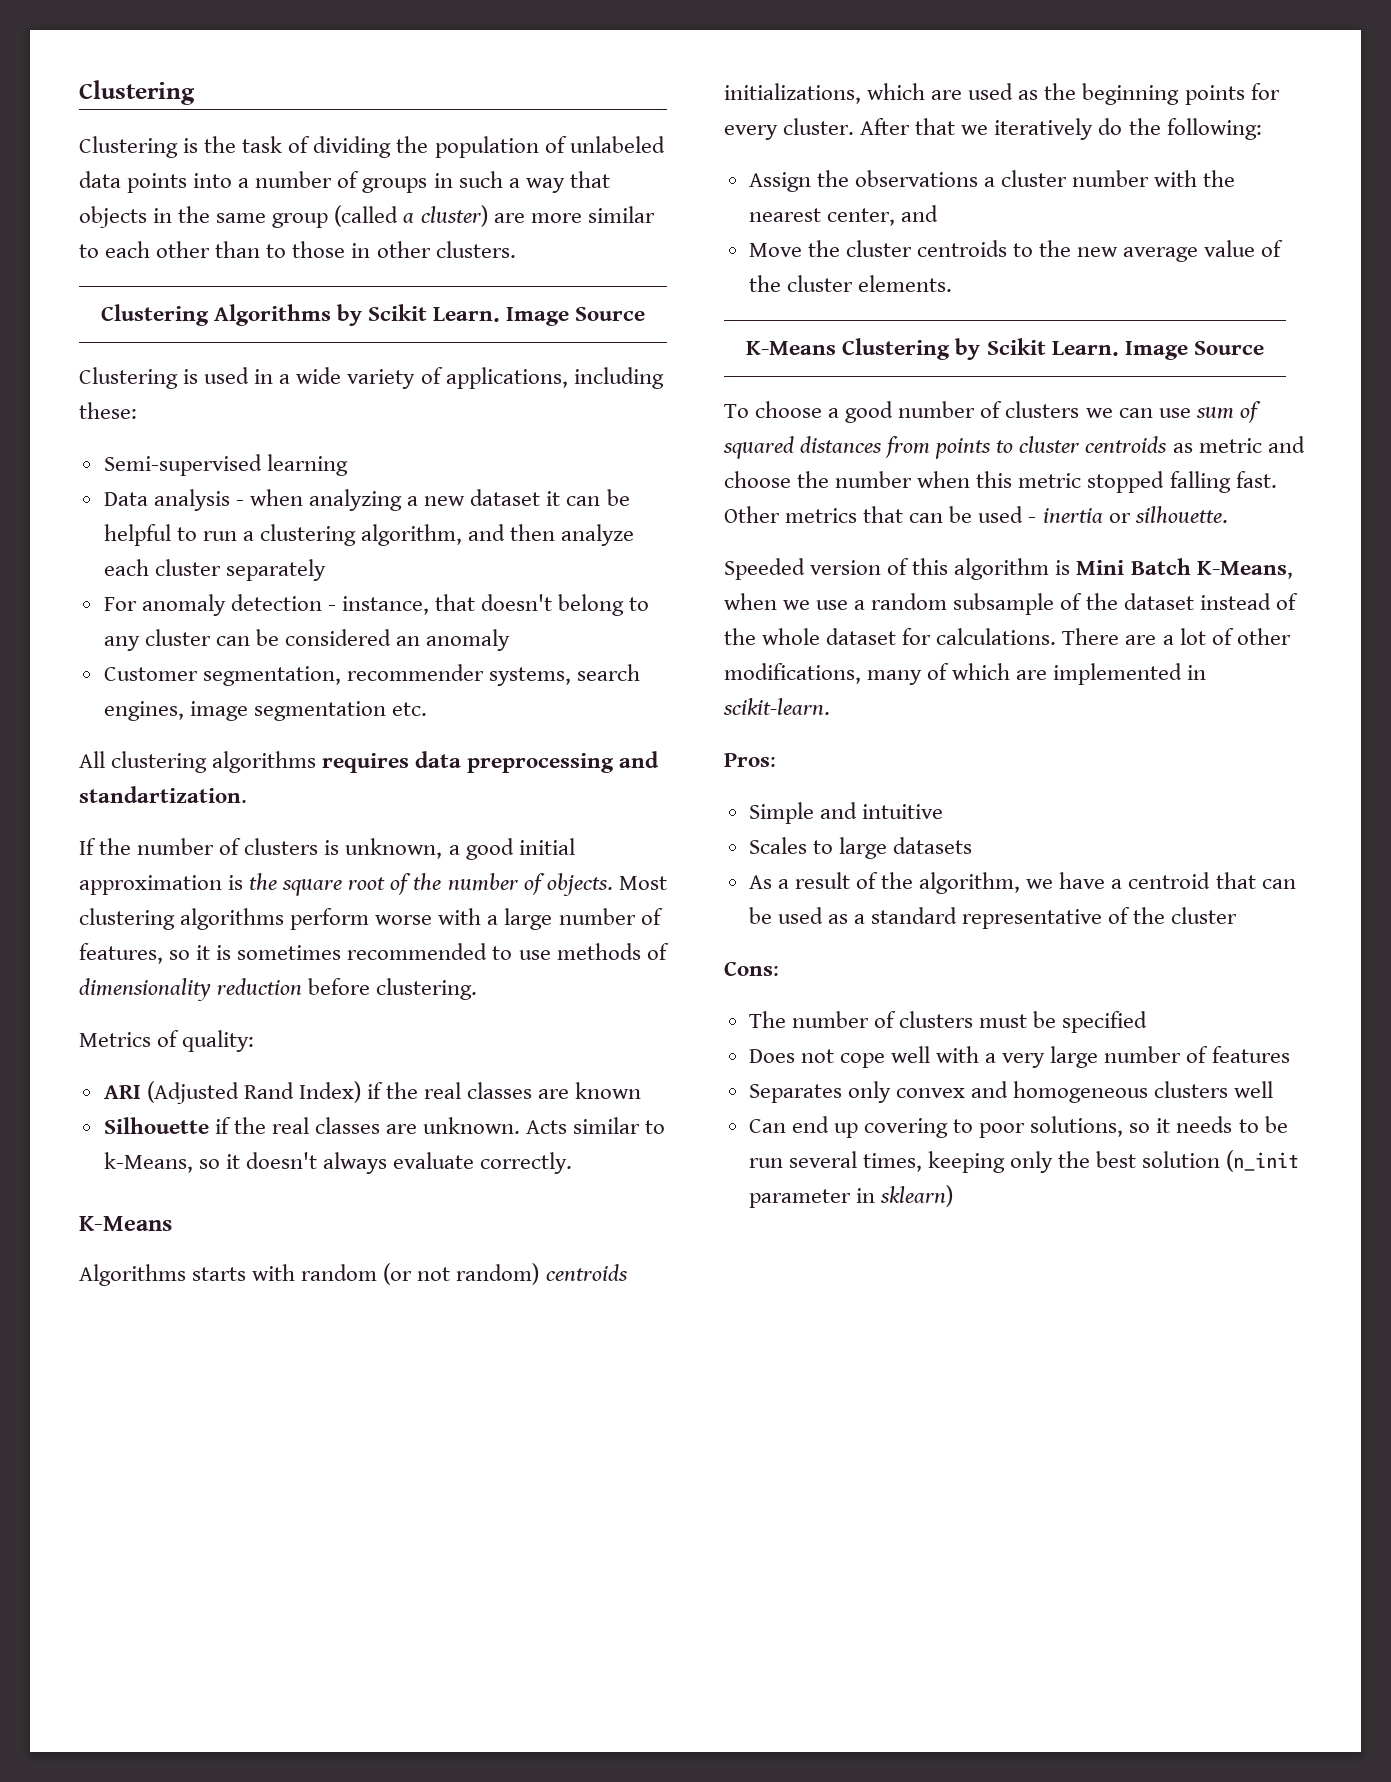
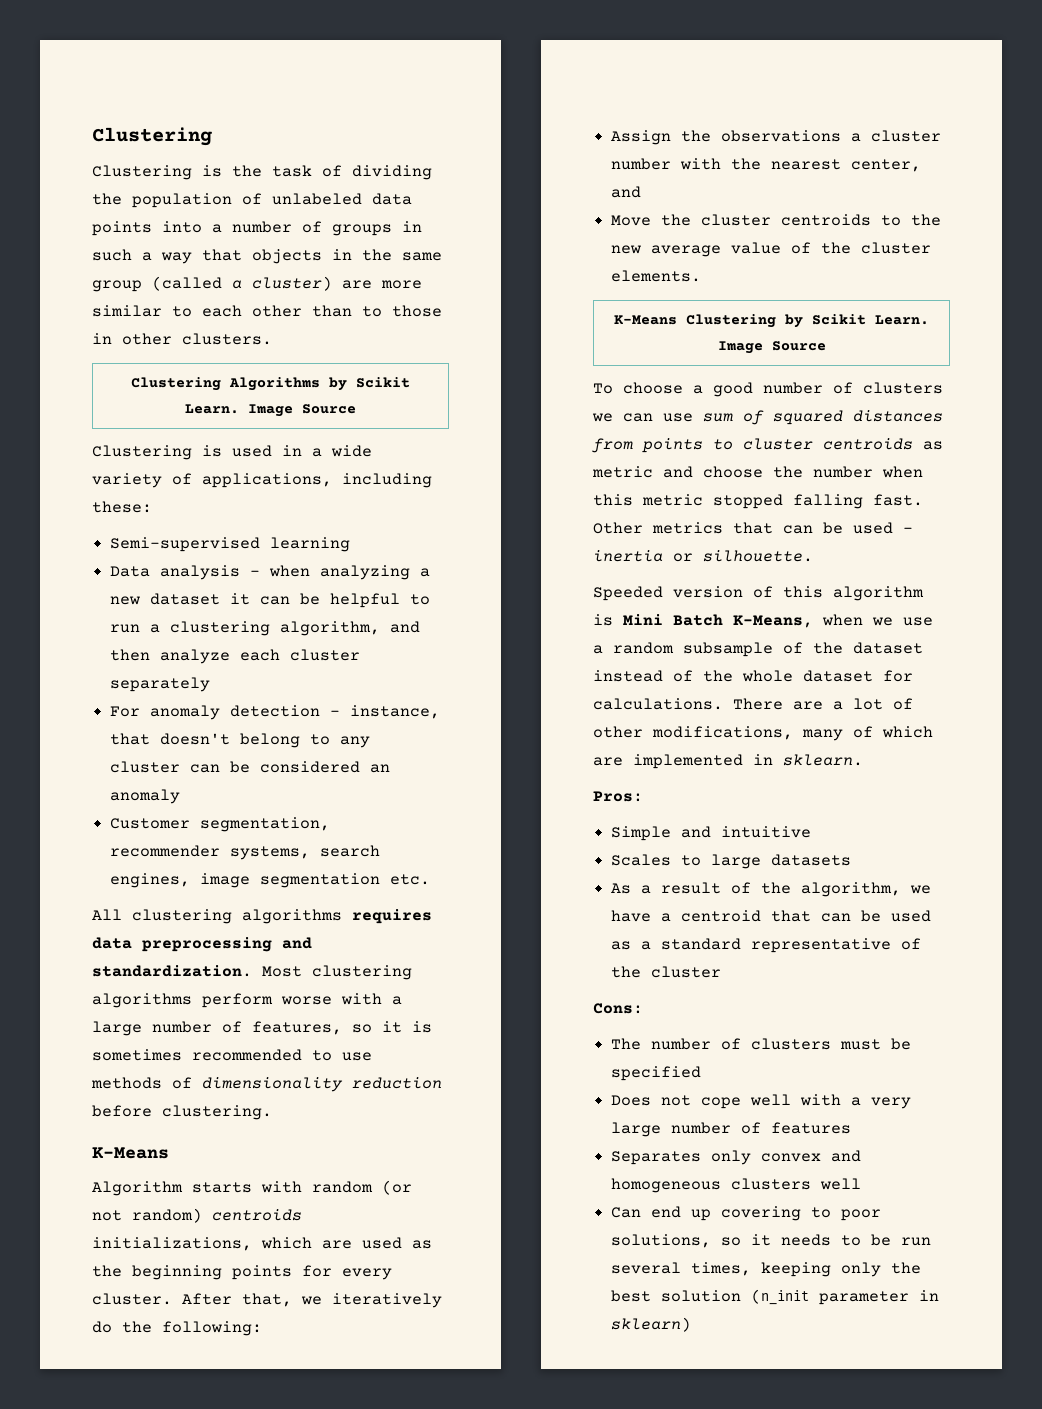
- All clustering algorithms requires data preprocessing and standartization.
- If the number of clusters is unknown, a good initial approximation is the square root of the number of objects.
+ All clustering algorithms requires data preprocessing and standardization.
- Metrics of quality:
- ARI (Adjusted Rand Index) if the real classes are known
- Silhouette if the real classes are unknown. Acts similar to k-Means, so it doesn't always evaluate correctly.
- Algorithms starts with random (or not random) centroids initializations, which are used as the beginning points for every cluster.
+ Algorithm starts with random (or not random) centroids initializations, which are used as the beginning points for every cluster.
- After that we iteratively do the following:
+ After that, we iteratively do the following:
- There are a lot of other modifications, many of which are implemented in scikit-learn.
+ There are a lot of other modifications, many of which are implemented in sklearn.

